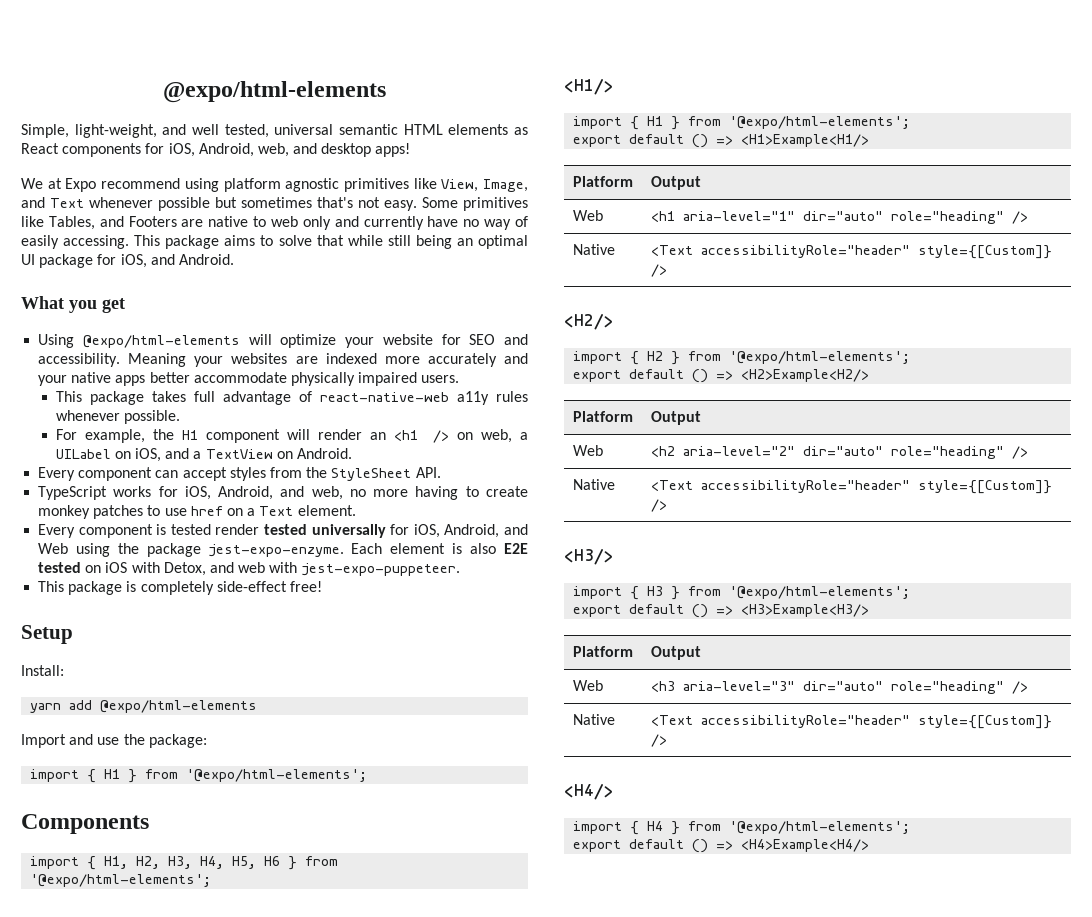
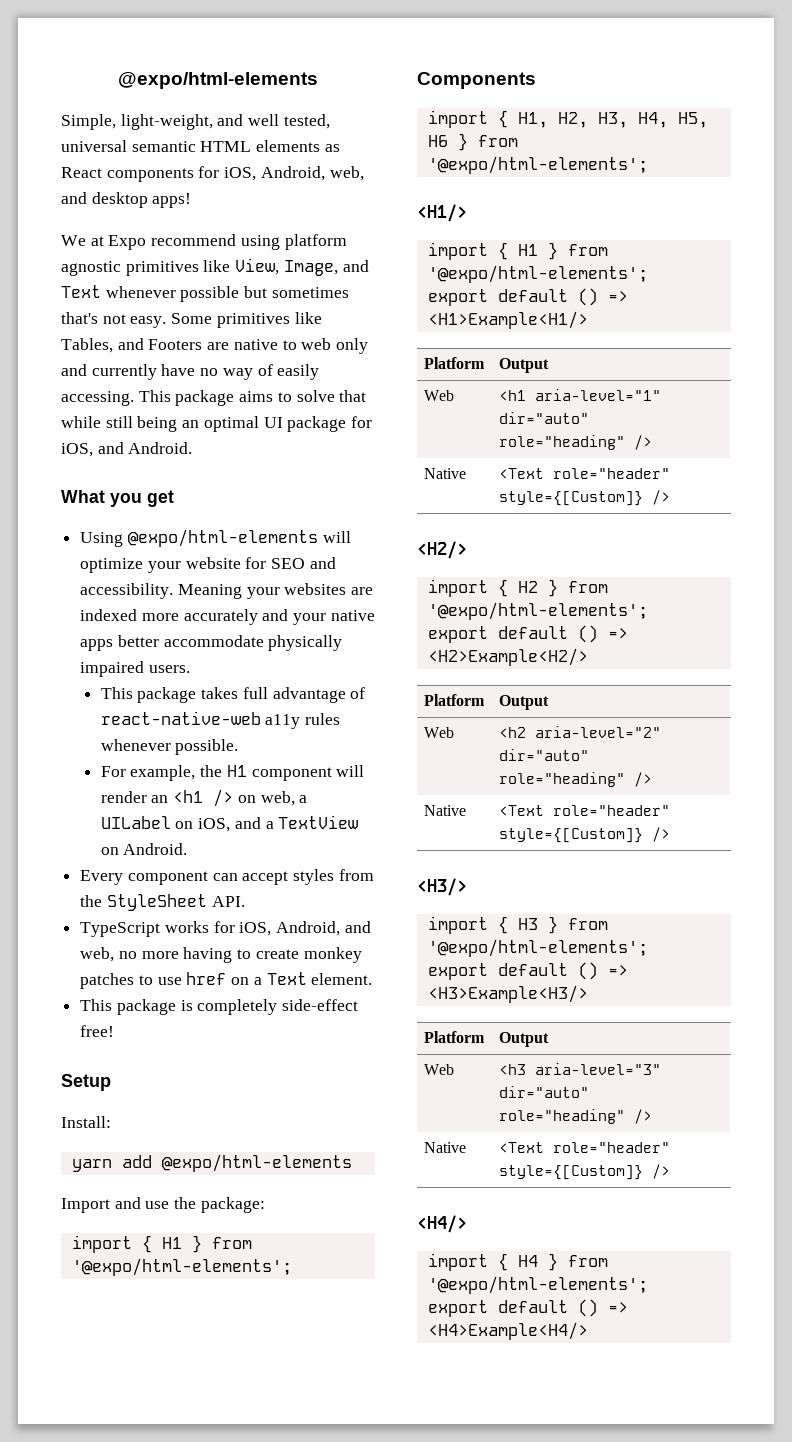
- Every component is tested render tested universally for iOS, Android, and Web using the package jest-expo-enzyme. Each element is also E2E tested on iOS with Detox, and web with jest-expo-puppeteer.
  Web | <h1 aria-level="1" dir="auto" role="heading" />
- Native | <Text accessibilityRole="header" style={[Custom]} />
+ Native | <Text role="header" style={[Custom]} />
  Web | <h2 aria-level="2" dir="auto" role="heading" />
- Native | <Text accessibilityRole="header" style={[Custom]} />
+ Native | <Text role="header" style={[Custom]} />
  Web | <h3 aria-level="3" dir="auto" role="heading" />
- Native | <Text accessibilityRole="header" style={[Custom]} />
+ Native | <Text role="header" style={[Custom]} />

